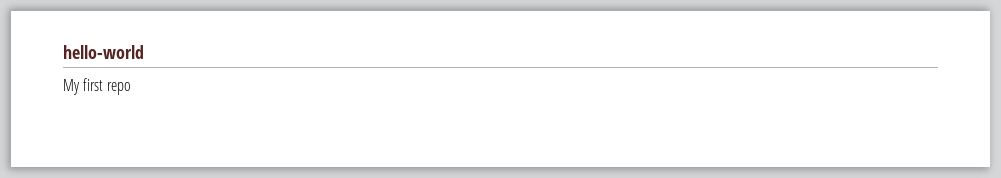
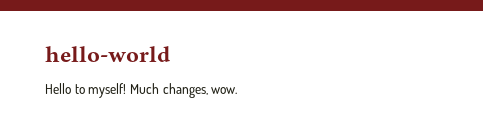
- My first repo
+ Hello to myself! Much changes, wow.

